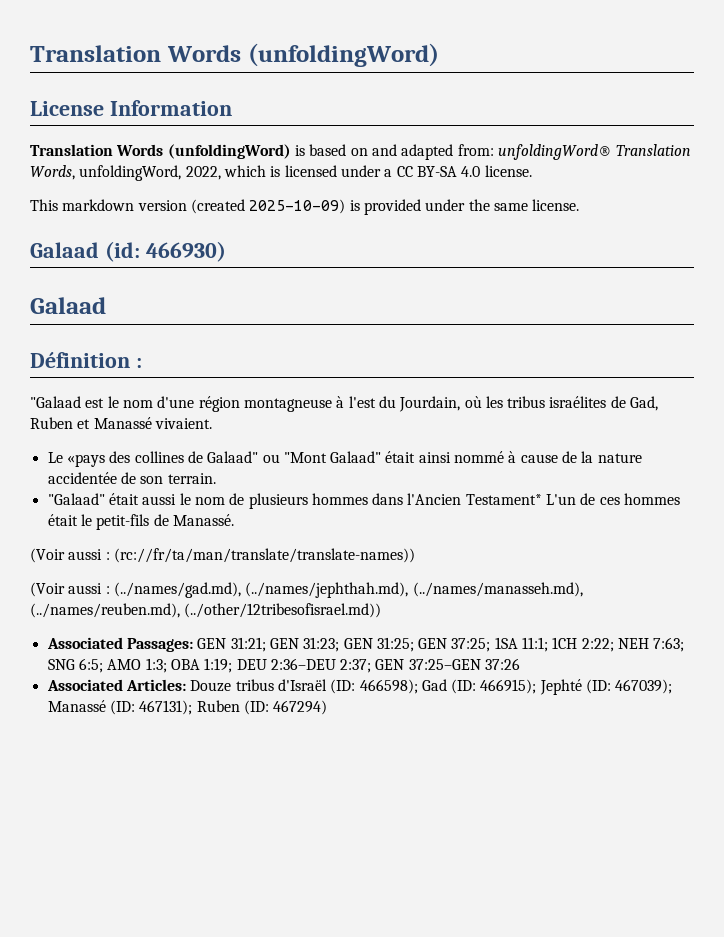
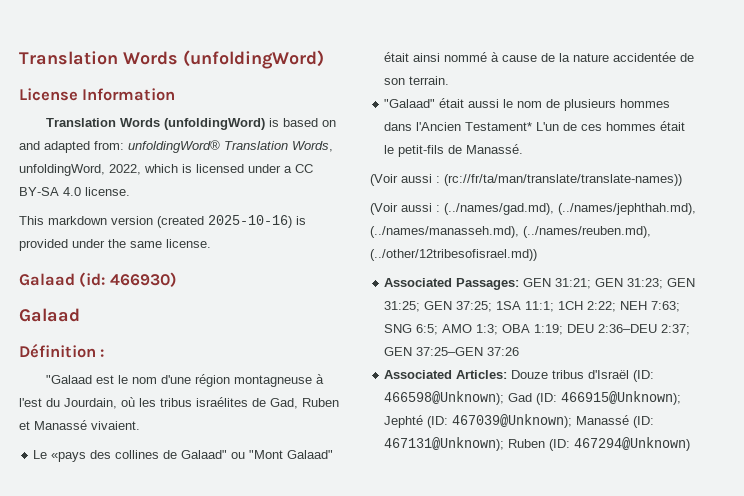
- This markdown version (created 2025-10-09) is provided under the same license.
+ This markdown version (created 2025-10-16) is provided under the same license.
- Associated Articles: Douze tribus d'Israël (ID: 466598); Gad (ID: 466915); Jephté (ID: 467039); Manassé (ID: 467131); Ruben (ID: 467294)
+ Associated Articles: Douze tribus d'Israël (ID: 466598@Unknown); Gad (ID: 466915@Unknown); Jephté (ID: 467039@Unknown); Manassé (ID: 467131@Unknown); Ruben (ID: 467294@Unknown)

